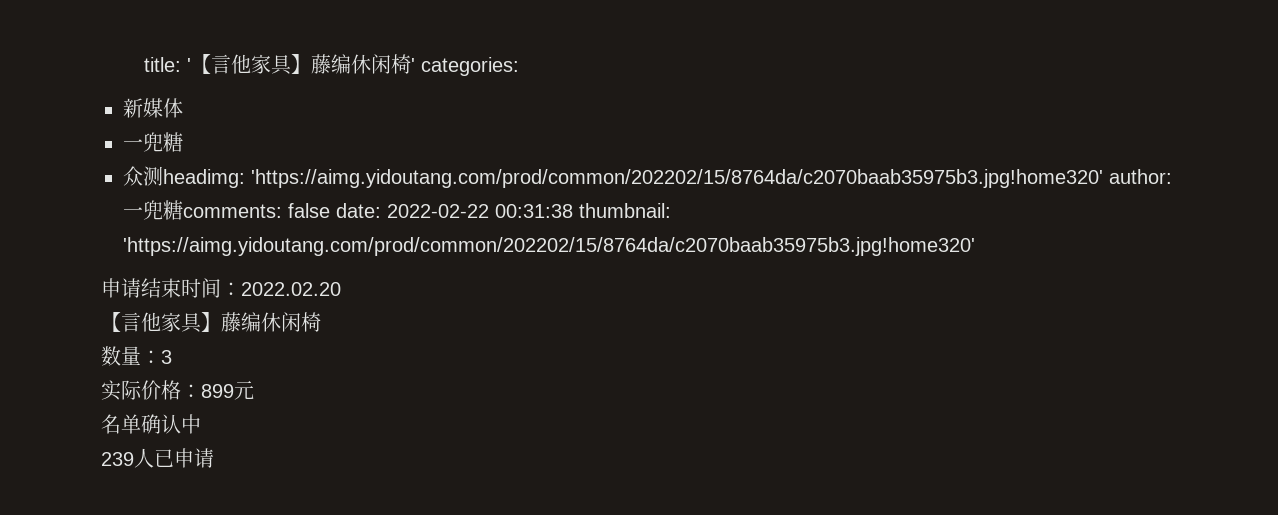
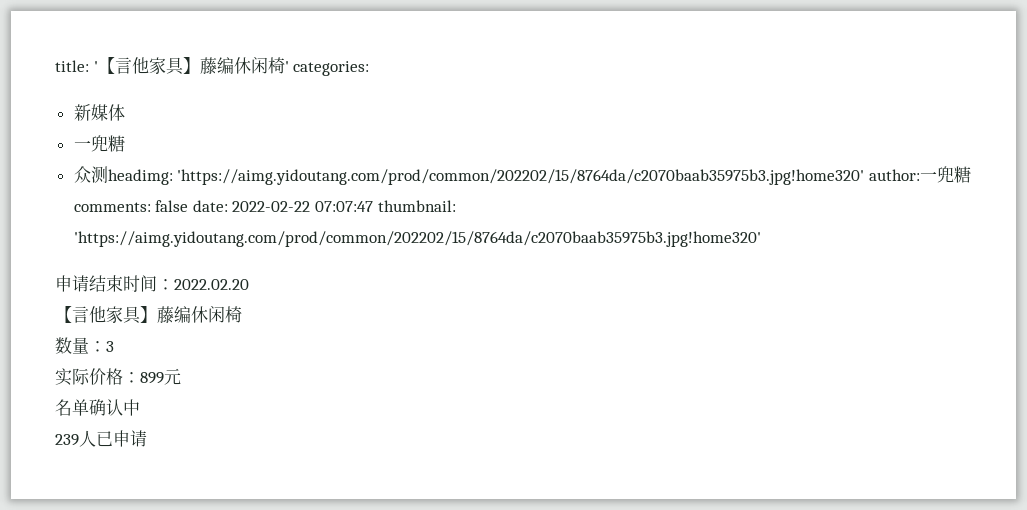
- 众测headimg: 'https://aimg.yidoutang.com/prod/common/202202/15/8764da/c2070baab35975b3.jpg!home320' author:一兜糖comments: false date: 2022-02-22 00:31:38 thumbnail: 'https://aimg.yidoutang.com/prod/common/202202/15/8764da/c2070baab35975b3.jpg!home320'
+ 众测headimg: 'https://aimg.yidoutang.com/prod/common/202202/15/8764da/c2070baab35975b3.jpg!home320' author:一兜糖comments: false date: 2022-02-22 07:07:47 thumbnail: 'https://aimg.yidoutang.com/prod/common/202202/15/8764da/c2070baab35975b3.jpg!home320'

